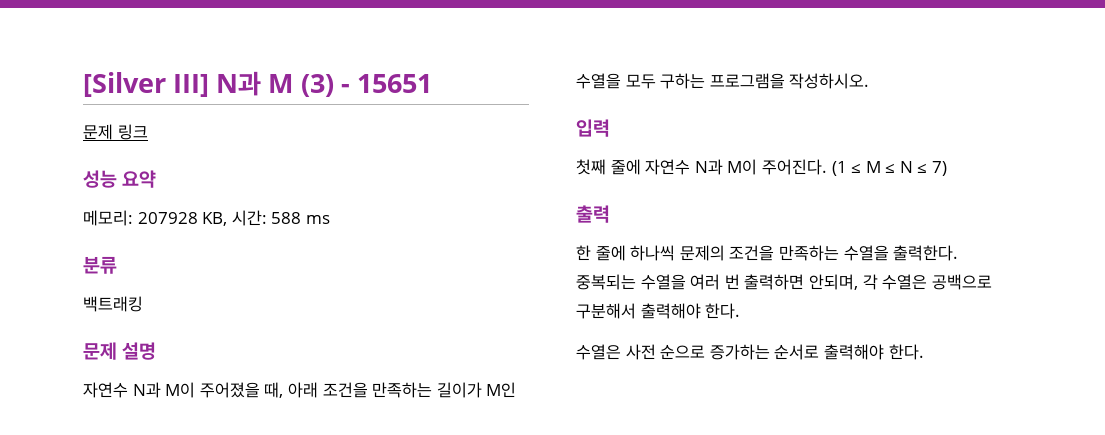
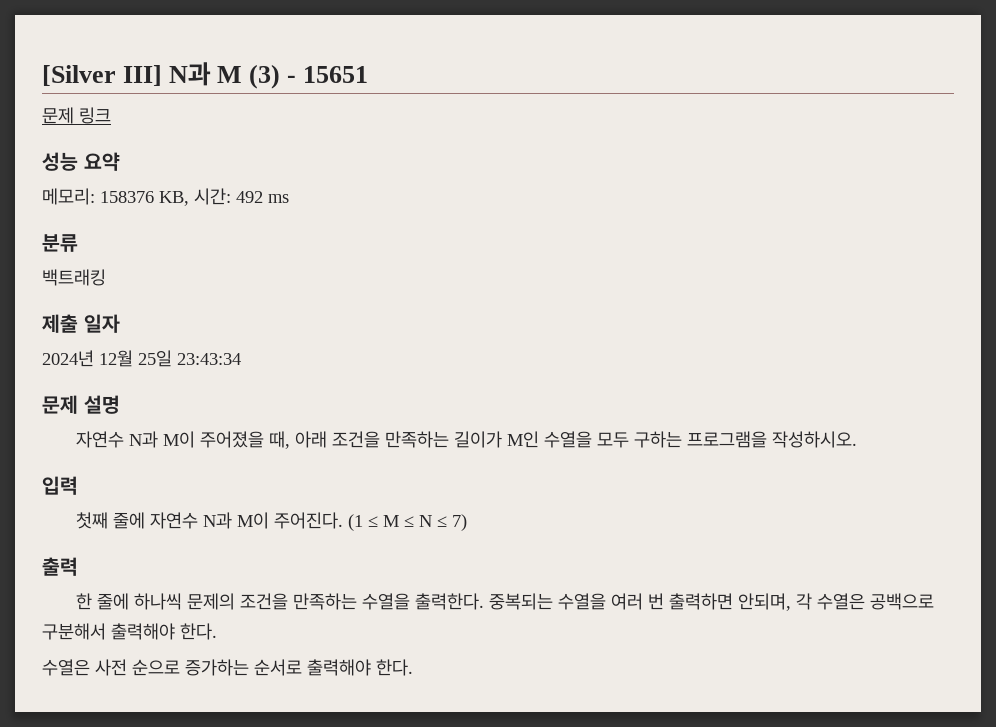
- 메모리: 207928 KB, 시간: 588 ms
+ 메모리: 158376 KB, 시간: 492 ms
+ 제출 일자
+ 2024년 12월 25일 23:43:34

